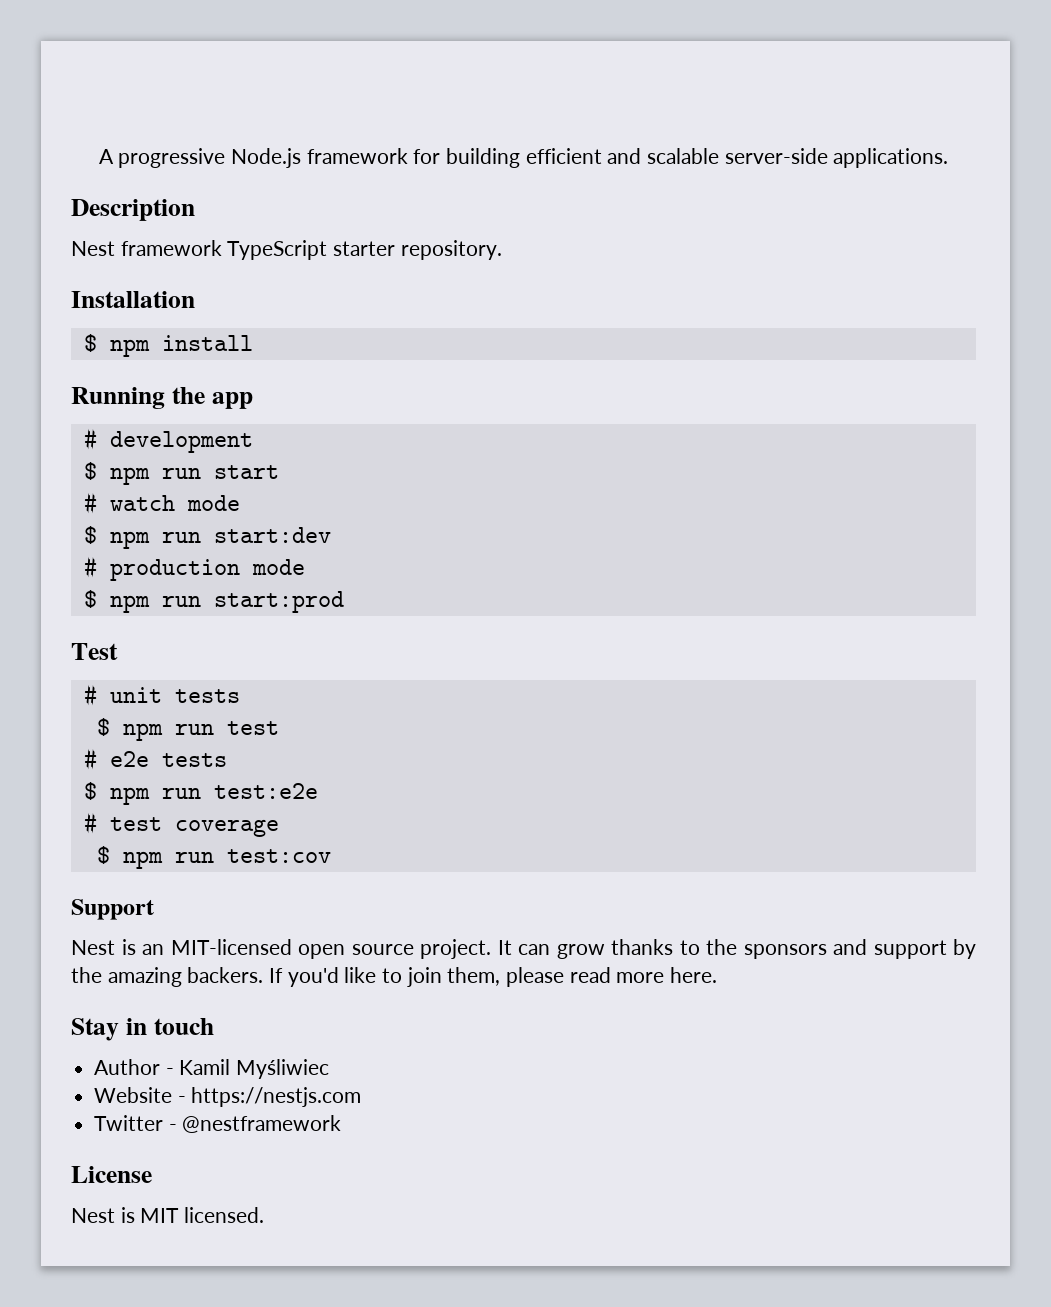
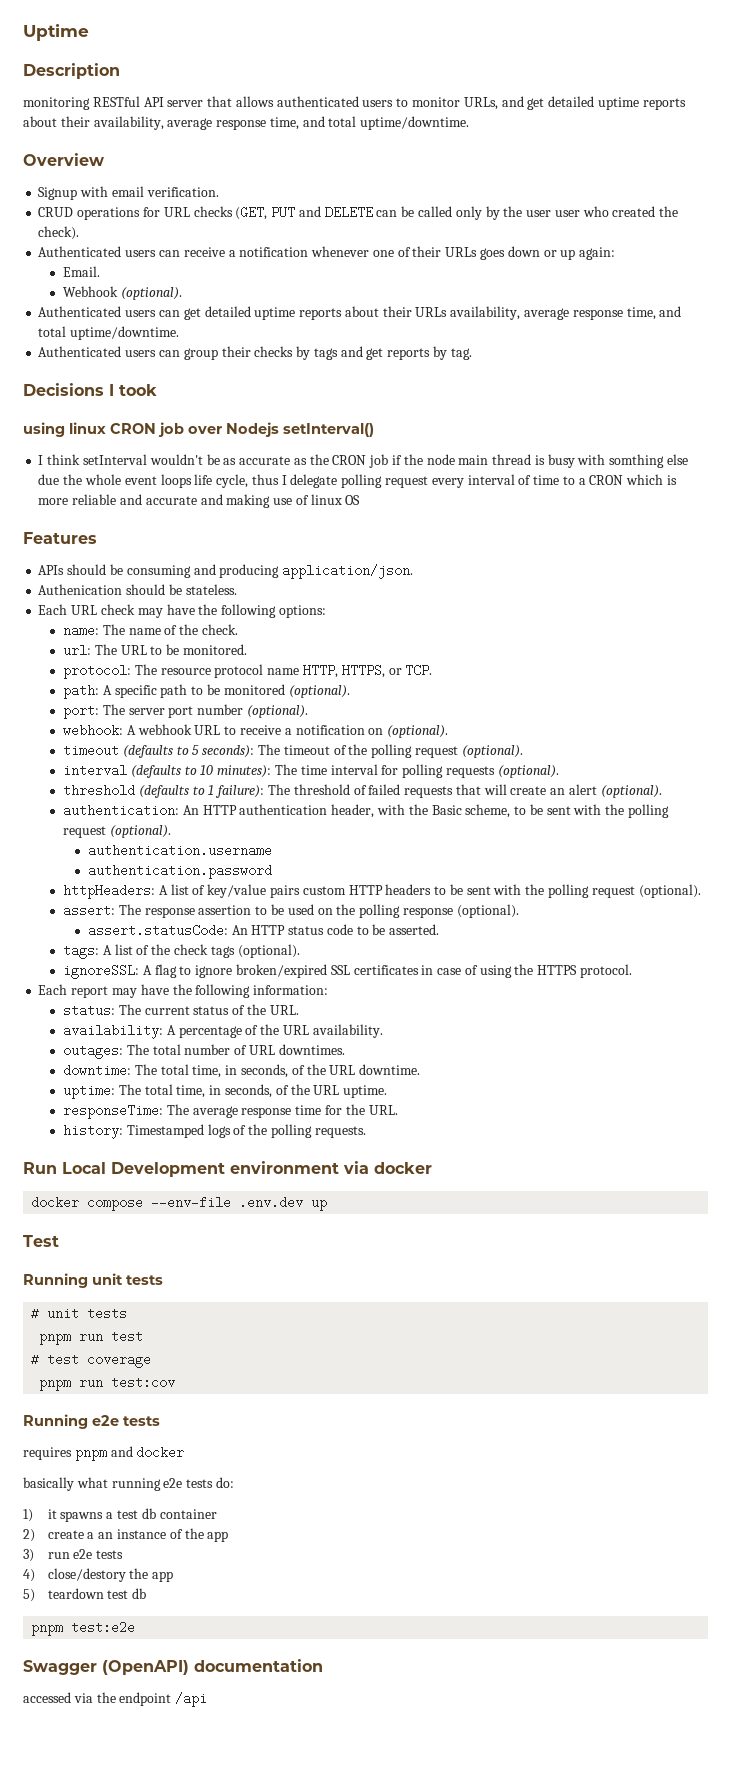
- A progressive Node.js framework for building efficient and scalable server-side applications.
+ Uptime
  Description
- Nest framework TypeScript starter repository.
- Installation
- $ npm install
- Running the app
- # development
- $ npm run start
- # watch mode
- $ npm run start:dev
- # production mode
- $ npm run start:prod
+ monitoring RESTful API server that allows authenticated users to monitor URLs, and get detailed uptime reports about their availability, average response time, and total uptime/downtime.
+ Overview
+ Signup with email verification.
+ CRUD operations for URL checks (GET, PUT and DELETE can be called only by the user user who created the check).
+ Authenticated users can receive a notification whenever one of their URLs goes down or up again:
+ Email.
+ Webhook (optional).
+ Authenticated users can get detailed uptime reports about their URLs availability, average response time, and total uptime/downtime.
+ Authenticated users can group their checks by tags and get reports by tag.
+ Decisions I took
+ using linux CRON job over Nodejs setInterval()
+ I think setInterval wouldn't be as accurate as the CRON job if the node main thread is busy with somthing else due the whole event loops life cycle, thus I delegate polling request every interval of time to a CRON which is more reliable and accurate and making use of linux OS
+ Features
+ APIs should be consuming and producing application/json.
+ Authenication should be stateless.
+ Each URL check may have the following options:
+ name: The name of the check.
+ url: The URL to be monitored.
+ protocol: The resource protocol name HTTP, HTTPS, or TCP.
+ path: A specific path to be monitored (optional).
+ port: The server port number (optional).
+ webhook: A webhook URL to receive a notification on (optional).
+ timeout (defaults to 5 seconds): The timeout of the polling request (optional).
+ interval (defaults to 10 minutes): The time interval for polling requests (optional).
+ threshold (defaults to 1 failure): The threshold of failed requests that will create an alert (optional).
+ authentication: An HTTP authentication header, with the Basic scheme, to be sent with the polling request (optional).
+ authentication.username
+ authentication.password
+ httpHeaders: A list of key/value pairs custom HTTP headers to be sent with the polling request (optional).
+ assert: The response assertion to be used on the polling response (optional).
+ assert.statusCode: An HTTP status code to be asserted.
+ tags: A list of the check tags (optional).
+ ignoreSSL: A flag to ignore broken/expired SSL certificates in case of using the HTTPS protocol.
+ Each report may have the following information:
+ status: The current status of the URL.
+ availability: A percentage of the URL availability.
+ outages: The total number of URL downtimes.
+ downtime: The total time, in seconds, of the URL downtime.
+ uptime: The total time, in seconds, of the URL uptime.
+ responseTime: The average response time for the URL.
+ history: Timestamped logs of the polling requests.
+ Run Local Development environment via docker
+ docker compose --env-file .env.dev up
  Test
+ Running unit tests
- $ npm run test
+ pnpm run test
- # e2e tests
- $ npm run test:e2e
- $ npm run test:cov
+ pnpm run test:cov
- Support
- Nest is an MIT-licensed open source project. It can grow thanks to the sponsors and support by the amazing backers. If you'd like to join them, please read more here.
- Stay in touch
- Author - Kamil Myśliwiec
- Website - https://nestjs.com
- Twitter - @nestframework
- License
- Nest is MIT licensed.
+ Running e2e tests
+ requires pnpm and docker
+ basically what running e2e tests do:
+ 1) it spawns a test db container
+ 2) create a an instance of the app
+ 3) run e2e tests
+ 4) close/destory the app
+ 5) teardown test db
+ pnpm test:e2e
+ Swagger (OpenAPI) documentation
+ accessed via the endpoint /api

